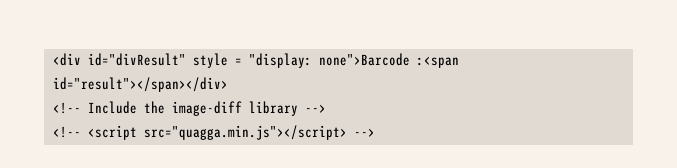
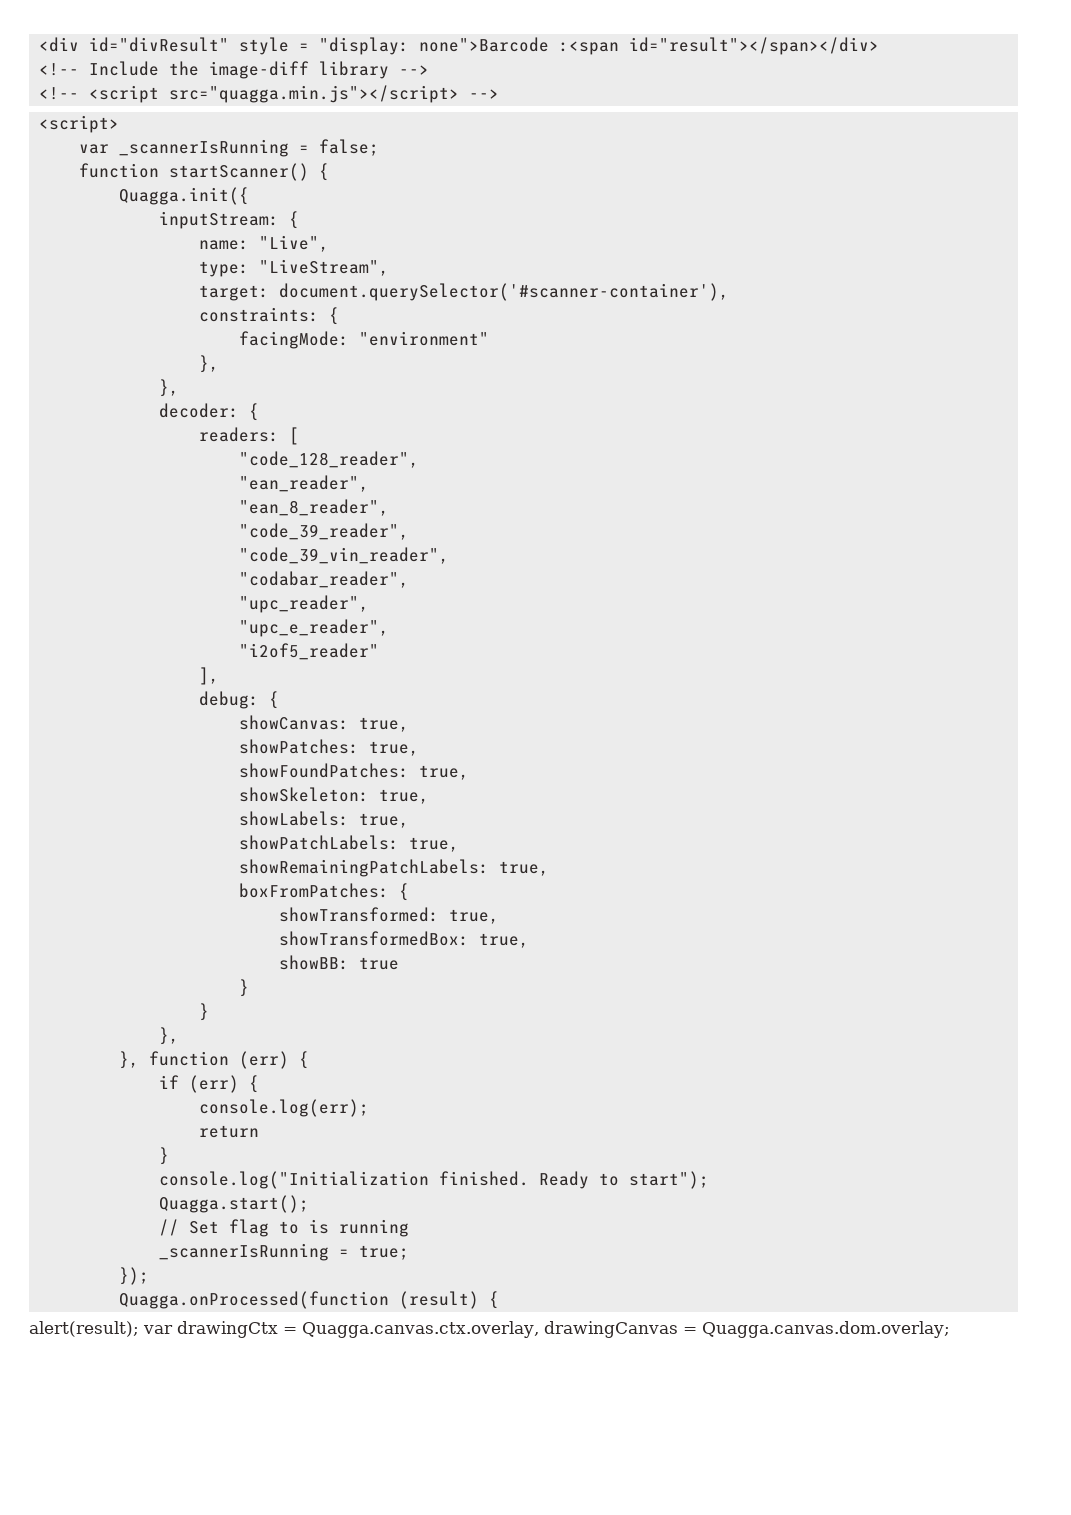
+ <script>
+ var _scannerIsRunning = false;
+ function startScanner() {
+ Quagga.init({
+ inputStream: {
+ name: "Live",
+ type: "LiveStream",
+ target: document.querySelector('#scanner-container'),
+ constraints: {
+ facingMode: "environment"
+ },
+ },
+ decoder: {
+ readers: [
+ "code_128_reader",
+ "ean_reader",
+ "ean_8_reader",
+ "code_39_reader",
+ "code_39_vin_reader",
+ "codabar_reader",
+ "upc_reader",
+ "upc_e_reader",
+ "i2of5_reader"
+ ],
+ debug: {
+ showCanvas: true,
+ showPatches: true,
+ showFoundPatches: true,
+ showSkeleton: true,
+ showLabels: true,
+ showPatchLabels: true,
+ showRemainingPatchLabels: true,
+ boxFromPatches: {
+ showTransformed: true,
+ showTransformedBox: true,
+ showBB: true
+ }
+ }
+ },
+ }, function (err) {
+ if (err) {
+ console.log(err);
+ return
+ }
+ console.log("Initialization finished. Ready to start");
+ Quagga.start();
+ // Set flag to is running
+ _scannerIsRunning = true;
+ });
+ Quagga.onProcessed(function (result) {
+ alert(result); var drawingCtx = Quagga.canvas.ctx.overlay, drawingCanvas = Quagga.canvas.dom.overlay;

